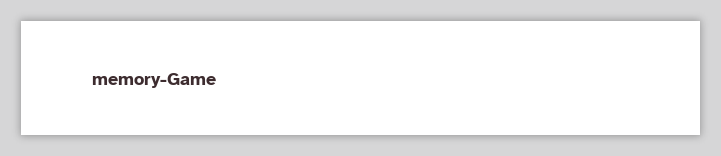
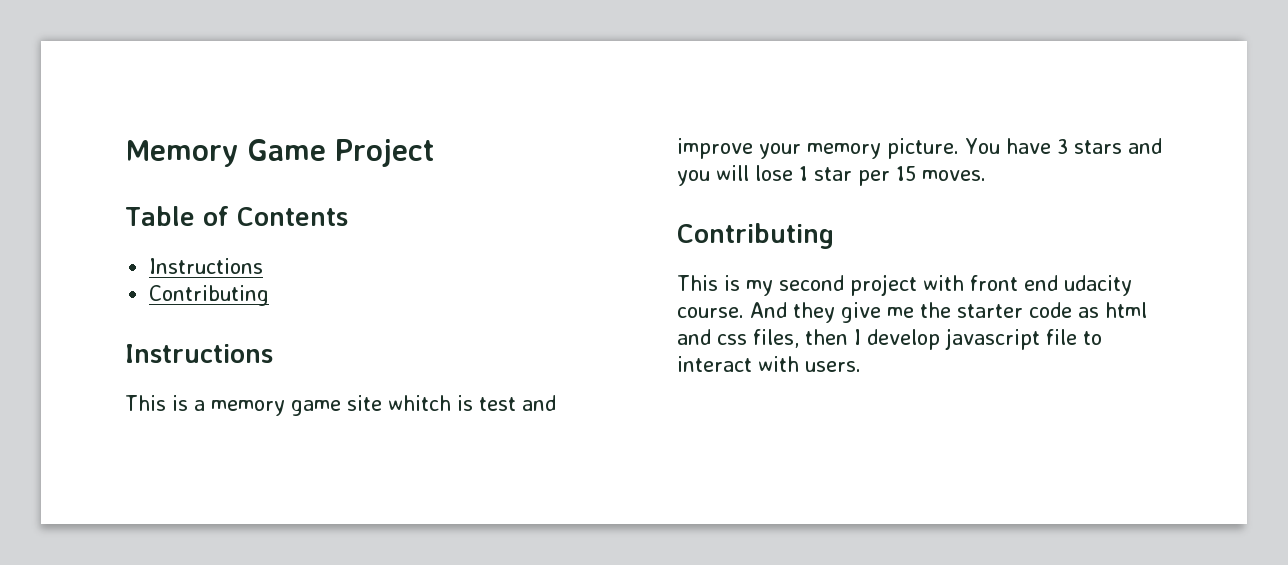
- memory-Game
+ Memory Game Project
+ Table of Contents
+ Instructions
+ Contributing
+ Instructions
+ This is a memory game site whitch is test and improve your memory picture. You have 3 stars and you will lose 1 star per 15 moves.
+ Contributing
+ This is my second project with front end udacity course. And they give me the starter code as html and css files, then I develop javascript file to interact with users.

